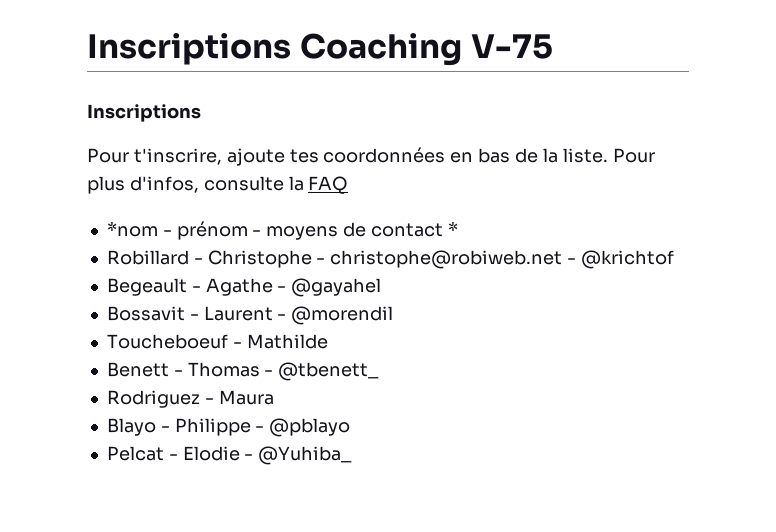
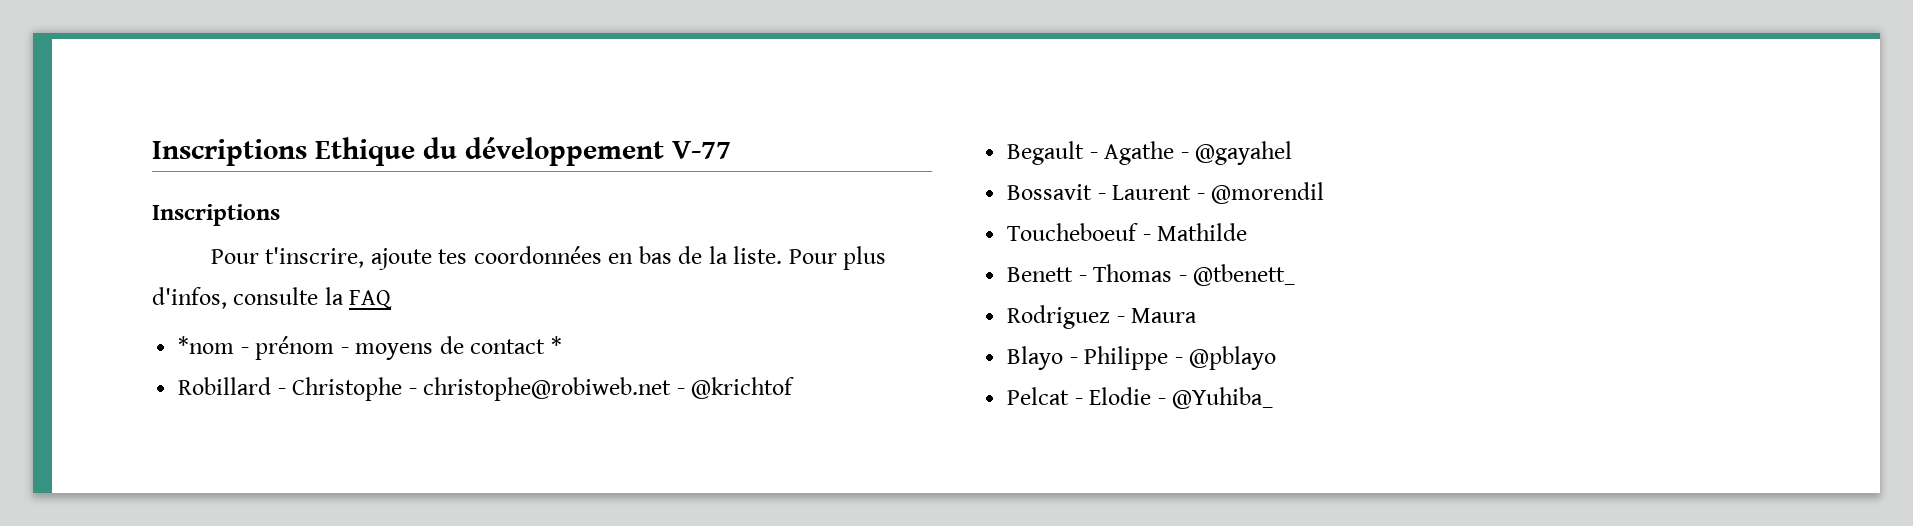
- Inscriptions Coaching V-75
+ Inscriptions Ethique du développement V-77
- Begeault - Agathe - @gayahel
+ Begault - Agathe - @gayahel

